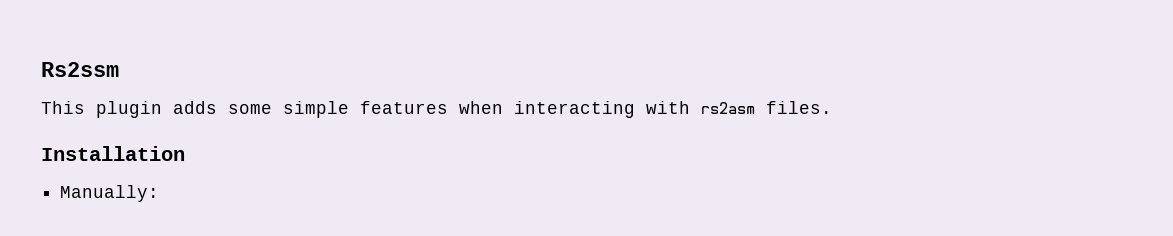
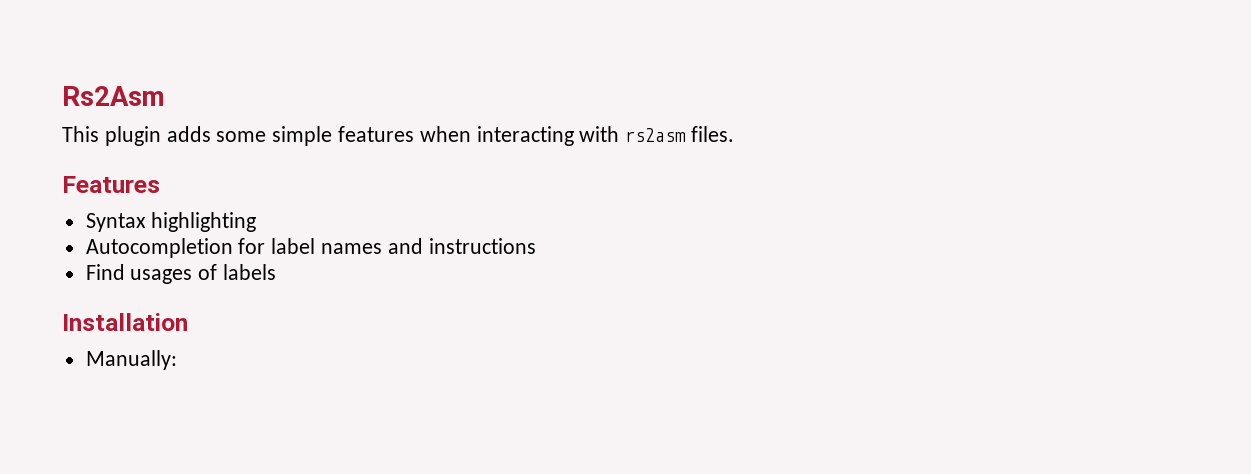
- Rs2ssm
+ Rs2Asm
+ Features
+ Syntax highlighting
+ Autocompletion for label names and instructions
+ Find usages of labels

